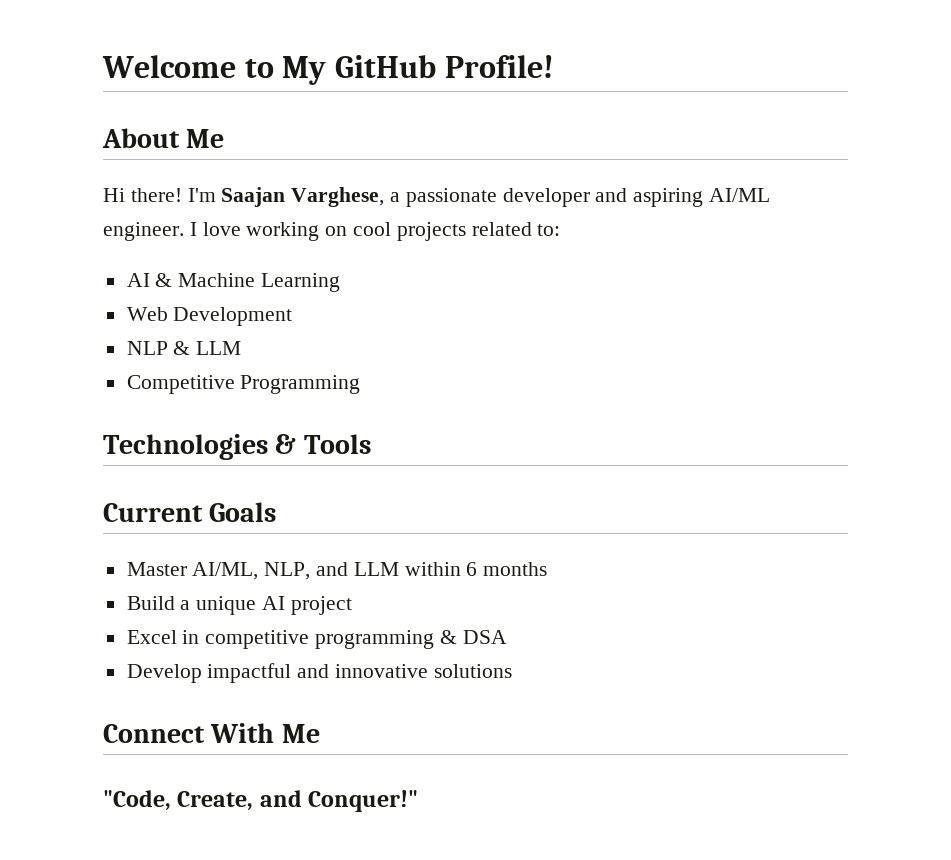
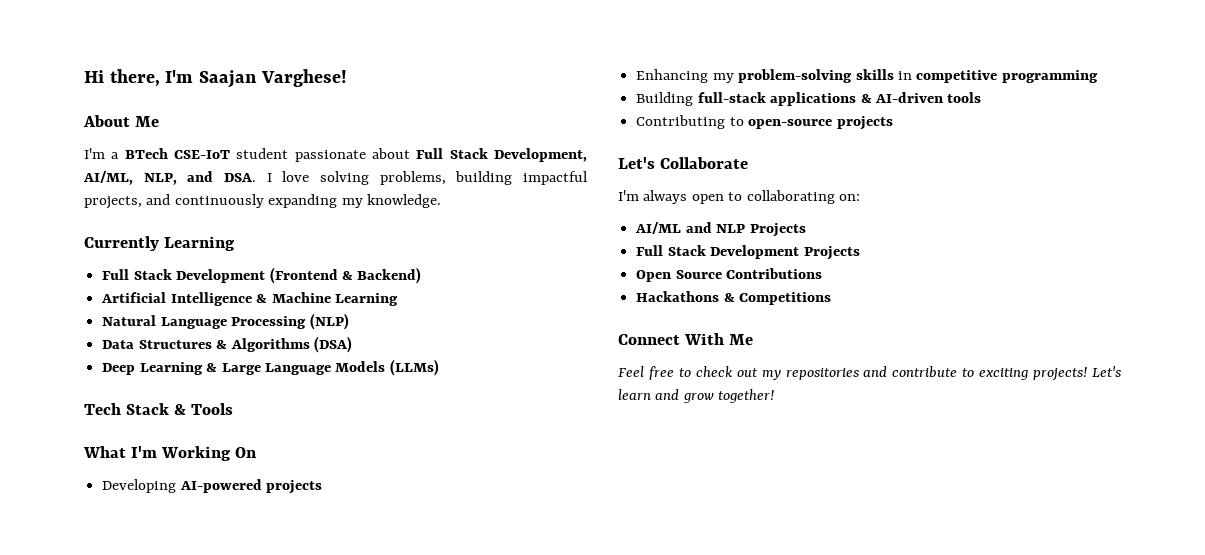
- Welcome to My GitHub Profile!
+ Hi there, I'm Saajan Varghese!
  About Me
- Hi there! I'm Saajan Varghese, a passionate developer and aspiring AI/ML engineer. I love working on cool projects related to:
- AI & Machine Learning
- Web Development
- NLP & LLM
- Competitive Programming
- Technologies & Tools
- Current Goals
- Master AI/ML, NLP, and LLM within 6 months
- Build a unique AI project
- Excel in competitive programming & DSA
- Develop impactful and innovative solutions
+ I'm a BTech CSE-IoT student passionate about Full Stack Development, AI/ML, NLP, and DSA. I love solving problems, building impactful projects, and continuously expanding my knowledge.
+ Currently Learning
+ Full Stack Development (Frontend & Backend)
+ Artificial Intelligence & Machine Learning
+ Natural Language Processing (NLP)
+ Data Structures & Algorithms (DSA)
+ Deep Learning & Large Language Models (LLMs)
+ Tech Stack & Tools
+ What I'm Working On
+ Developing AI-powered projects
+ Enhancing my problem-solving skills in competitive programming
+ Building full-stack applications & AI-driven tools
+ Contributing to open-source projects
+ Let's Collaborate
+ I'm always open to collaborating on:
+ AI/ML and NLP Projects
+ Full Stack Development Projects
+ Open Source Contributions
+ Hackathons & Competitions
  Connect With Me
- "Code, Create, and Conquer!"
+ Feel free to check out my repositories and contribute to exciting projects! Let's learn and grow together!

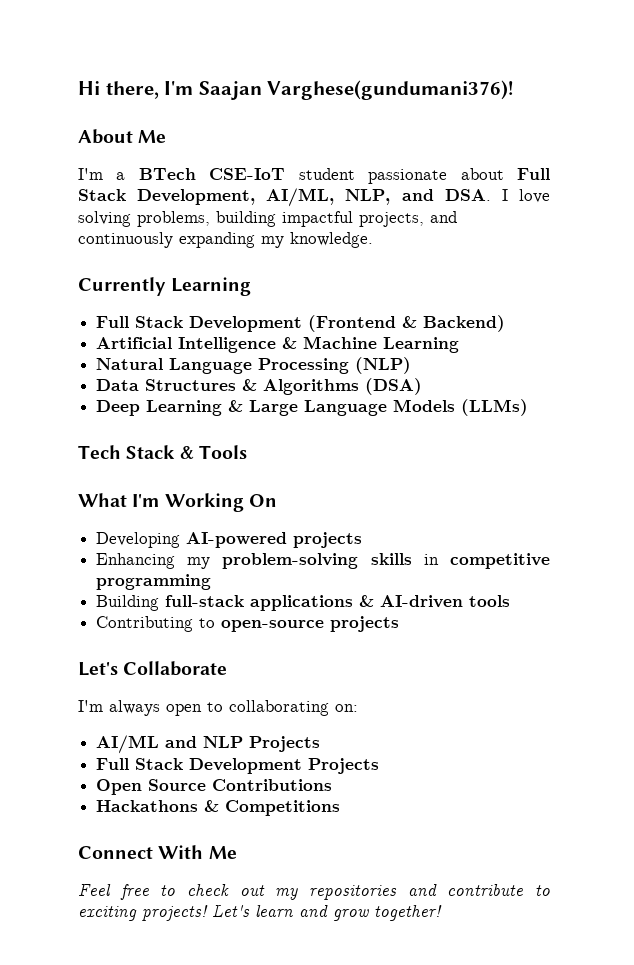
- Hi there, I'm Saajan Varghese!
+ Hi there, I'm Saajan Varghese(gundumani376)!

